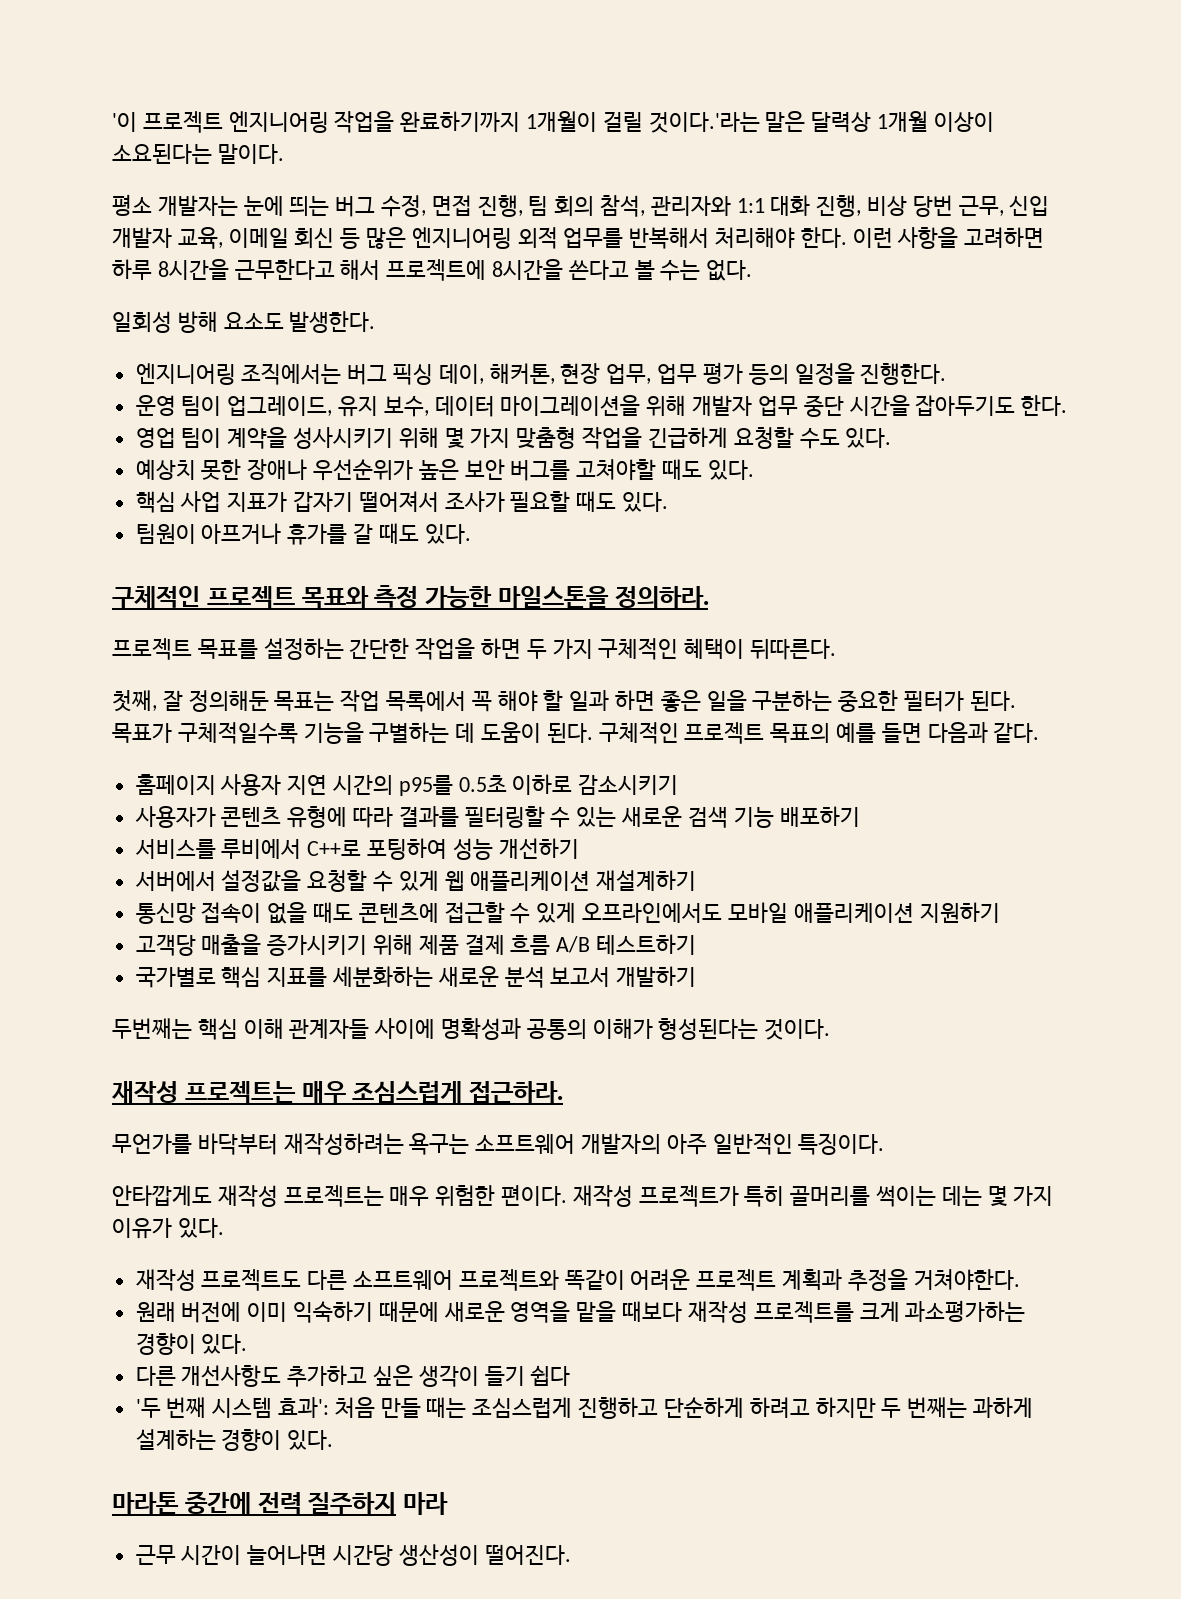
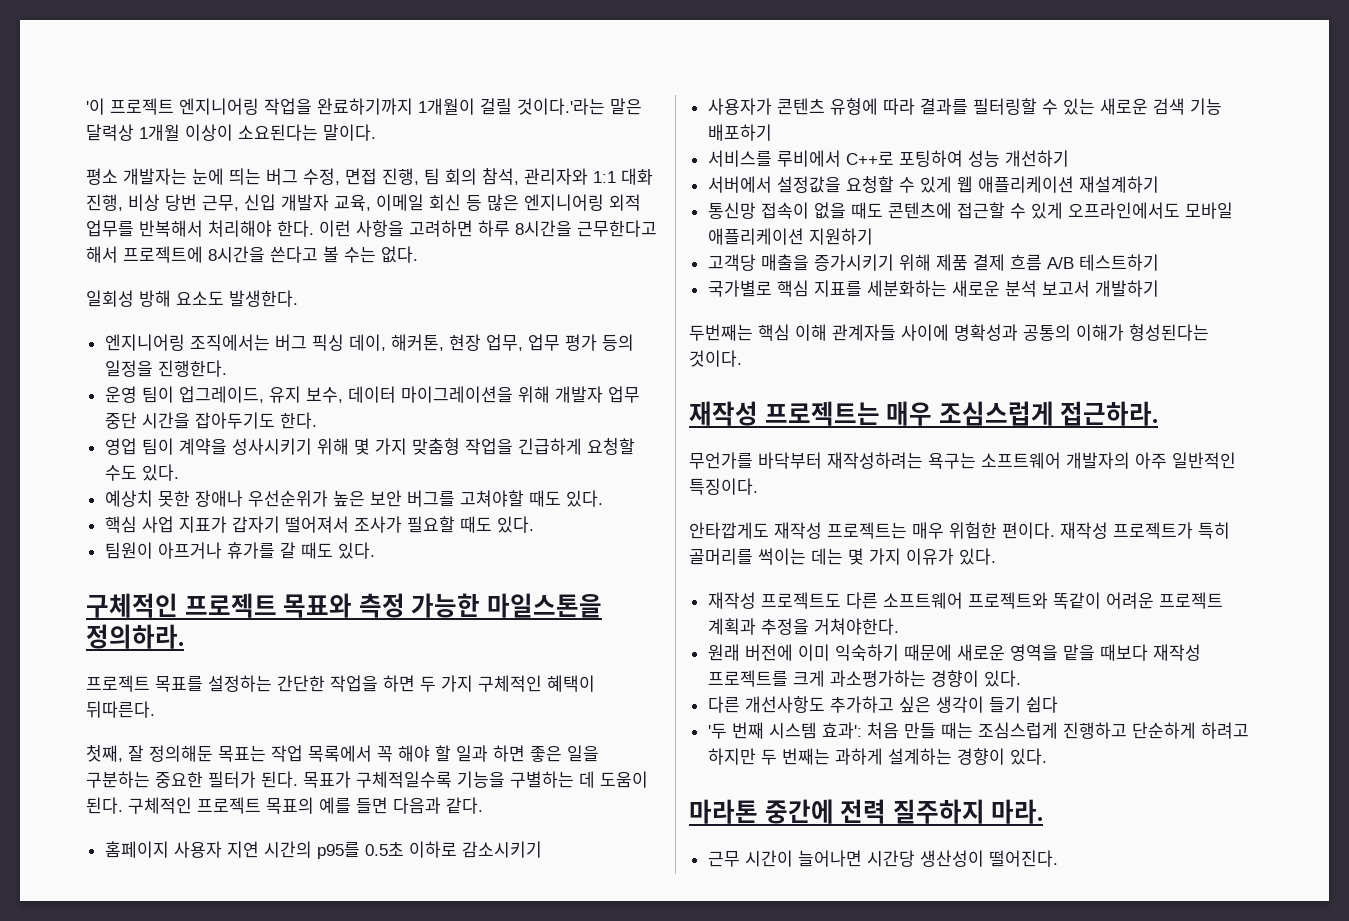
- 마라톤 중간에 전력 질주하지 마라
+ 마라톤 중간에 전력 질주하지 마라.

